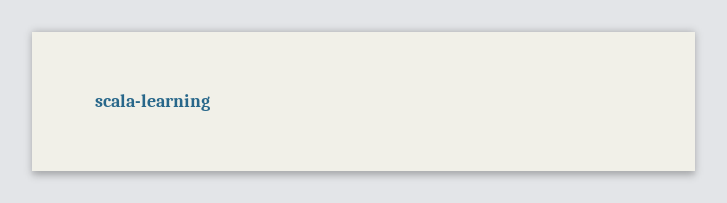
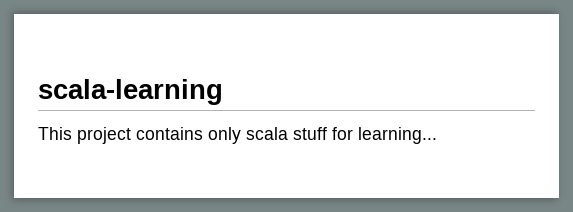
+ This project contains only scala stuff for learning...

